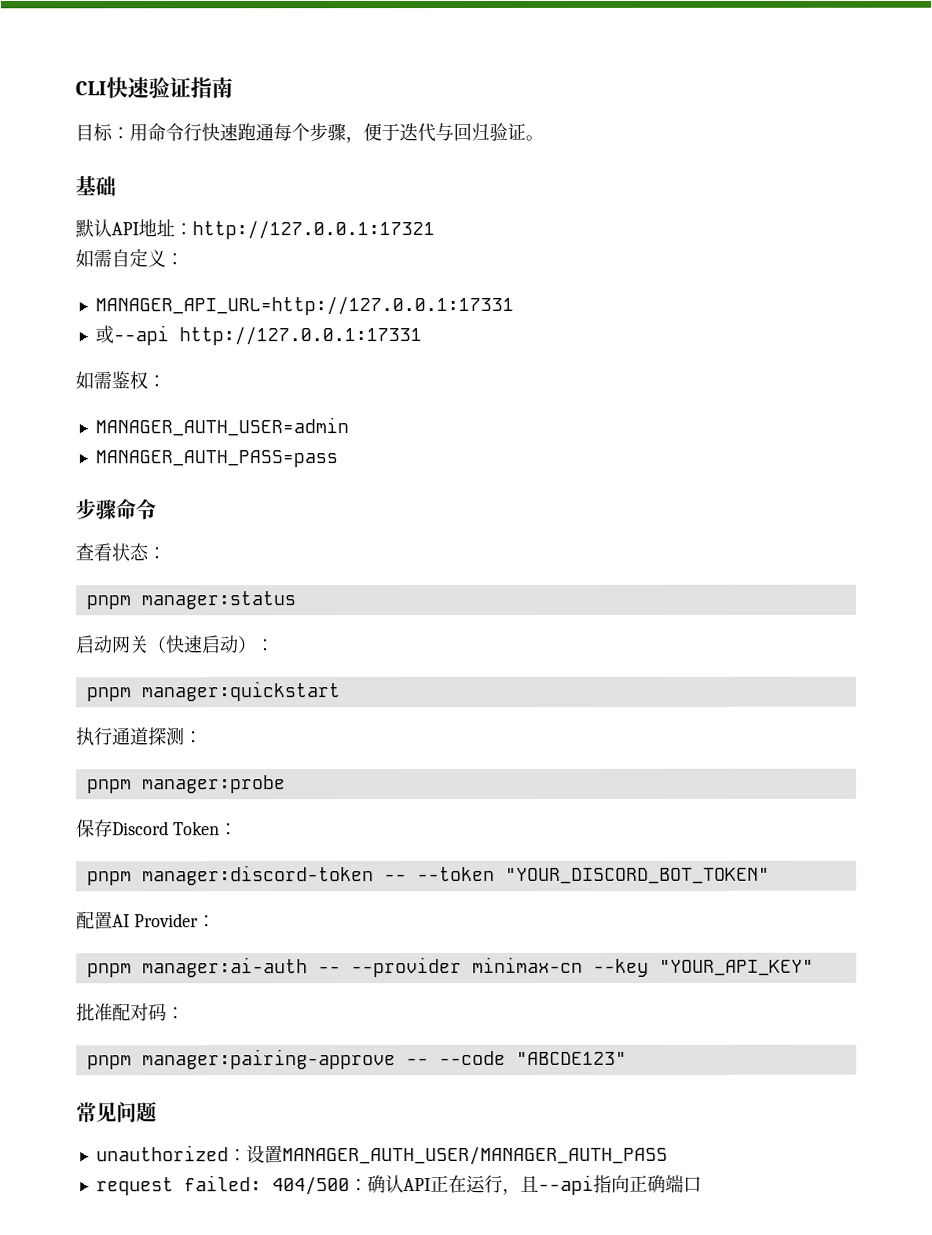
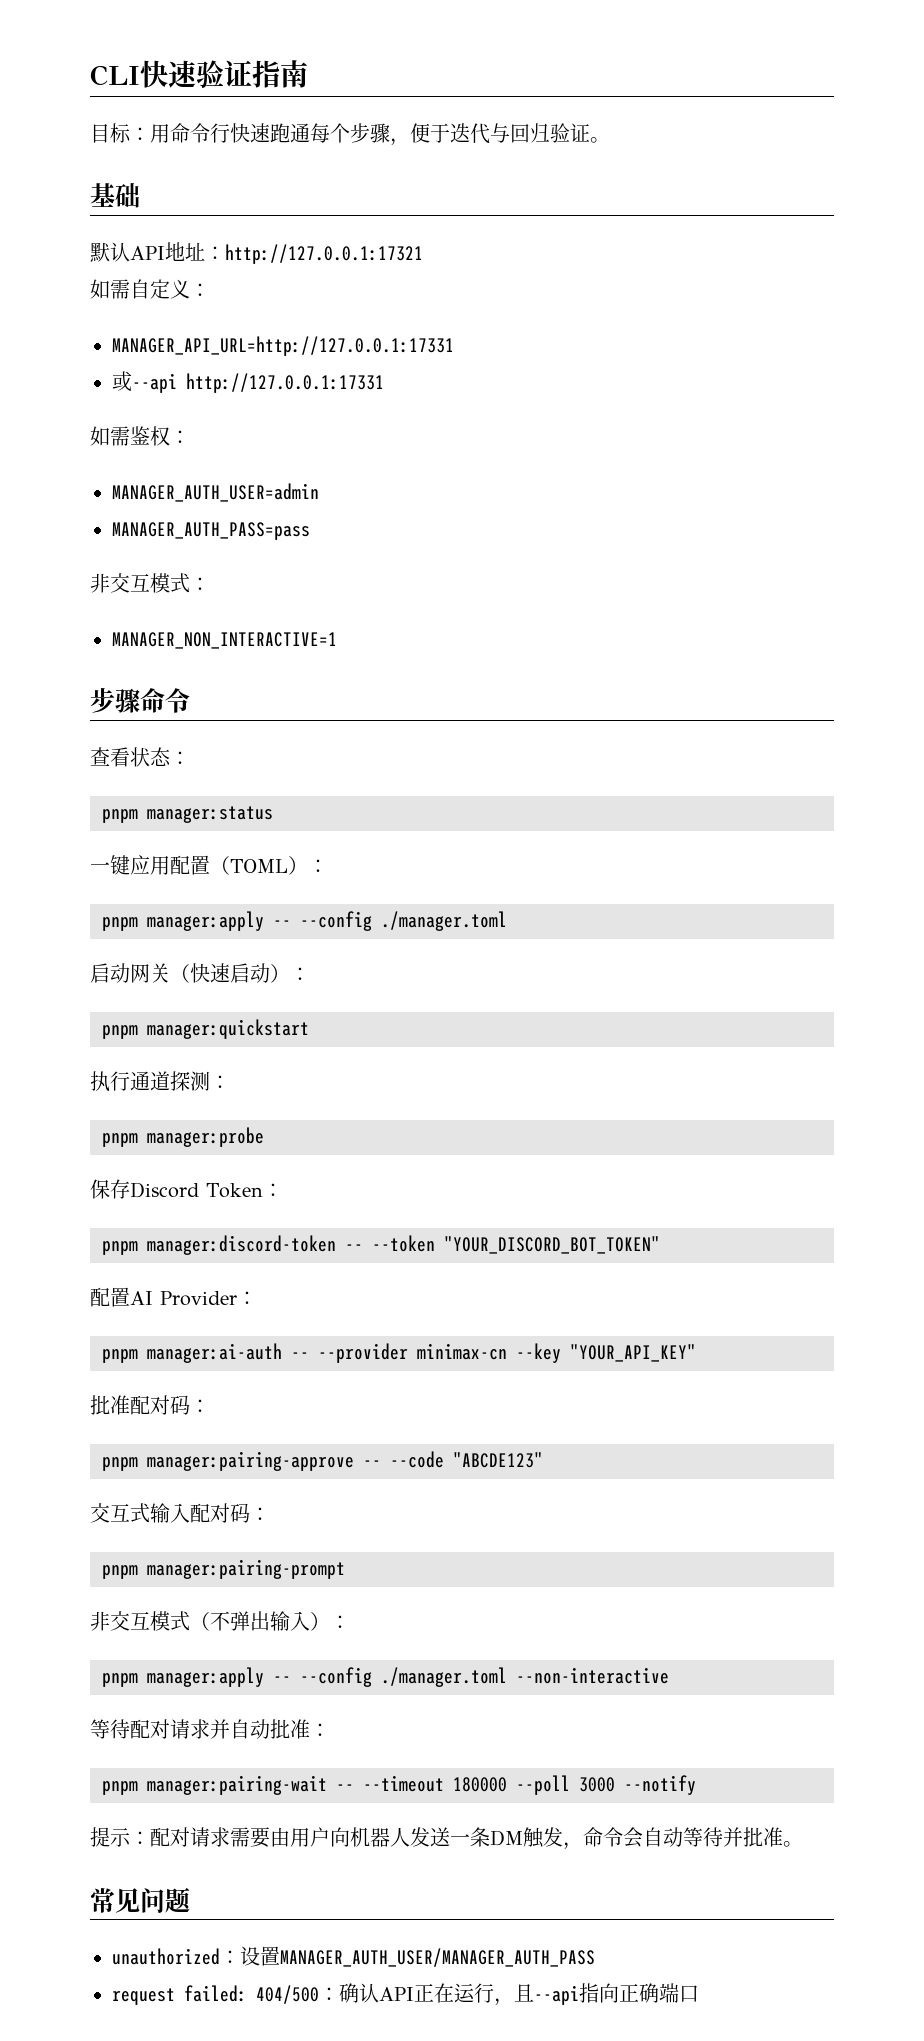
+ 非交互模式：
+ MANAGER_NON_INTERACTIVE=1
+ 一键应用配置（TOML）：
+ pnpm manager:apply -- --config ./manager.toml
+ 交互式输入配对码：
+ pnpm manager:pairing-prompt
+ 非交互模式（不弹出输入）：
+ pnpm manager:apply -- --config ./manager.toml --non-interactive
+ 等待配对请求并自动批准：
+ pnpm manager:pairing-wait -- --timeout 180000 --poll 3000 --notify
+ 提示：配对请求需要由用户向机器人发送一条DM触发，命令会自动等待并批准。

